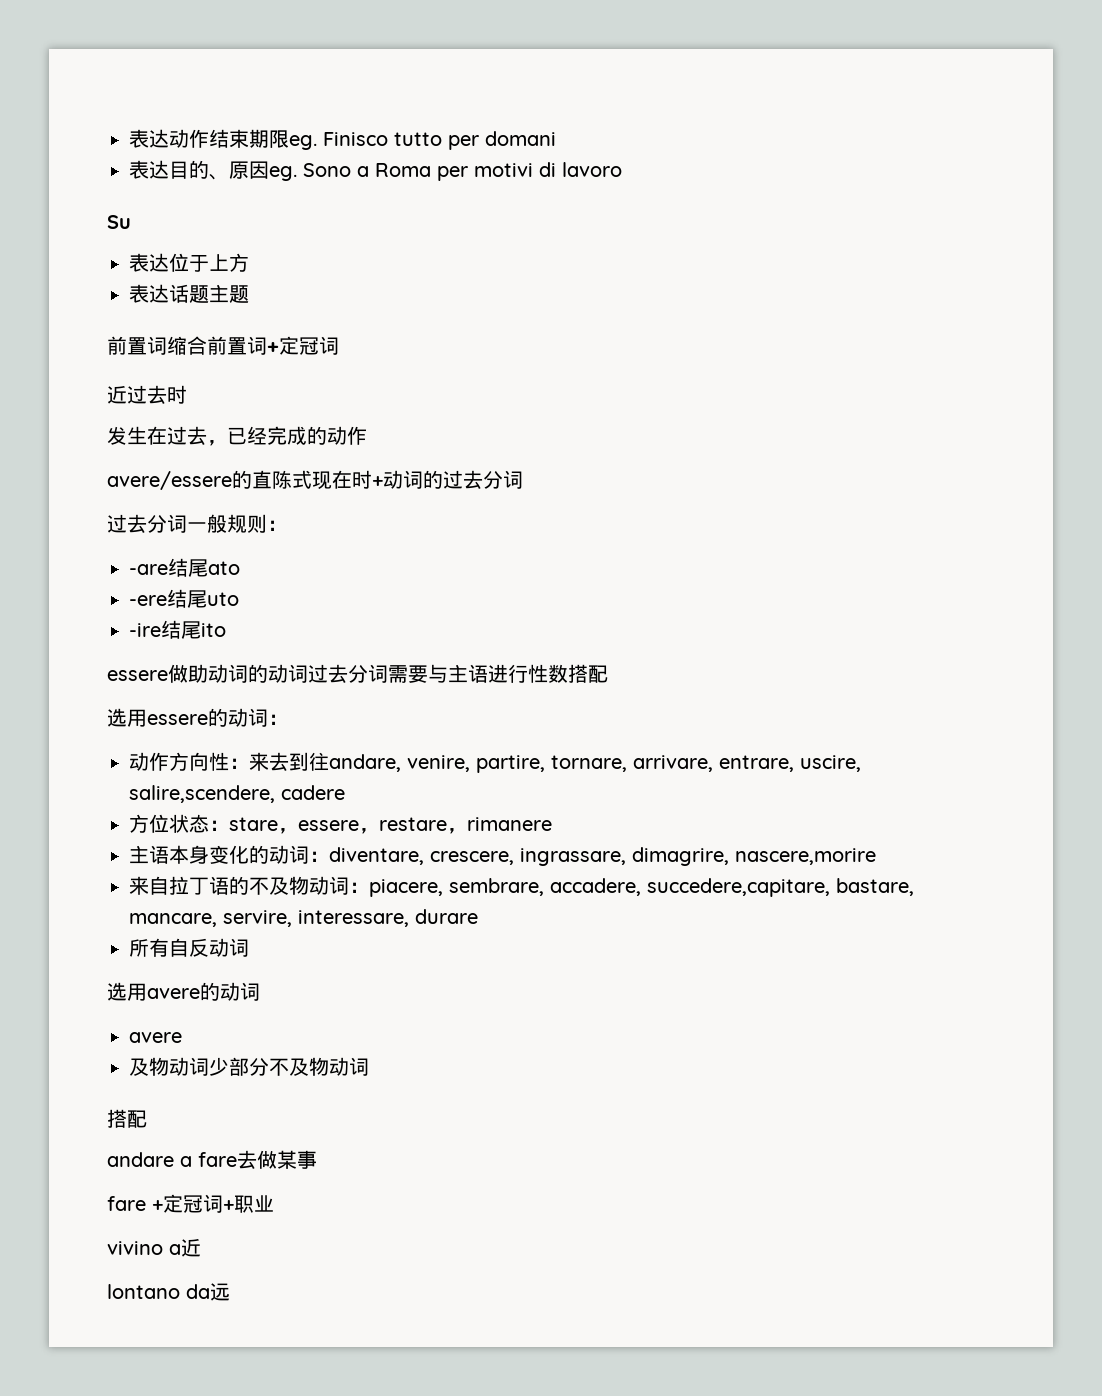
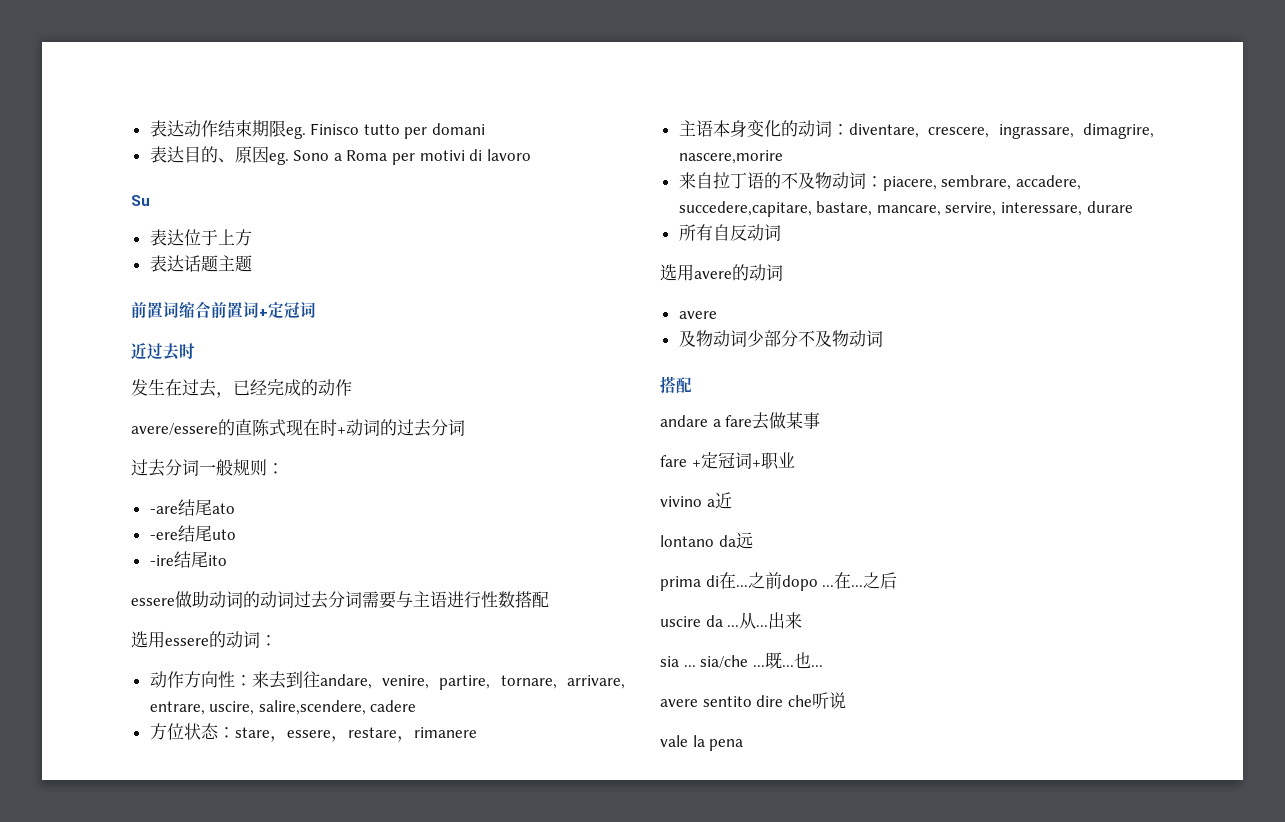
+ prima di在...之前dopo ...在...之后
+ uscire da ...从...出来
+ sia ... sia/che ...既...也...
+ avere sentito dire che听说
+ vale la pena

